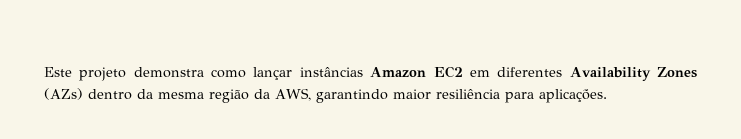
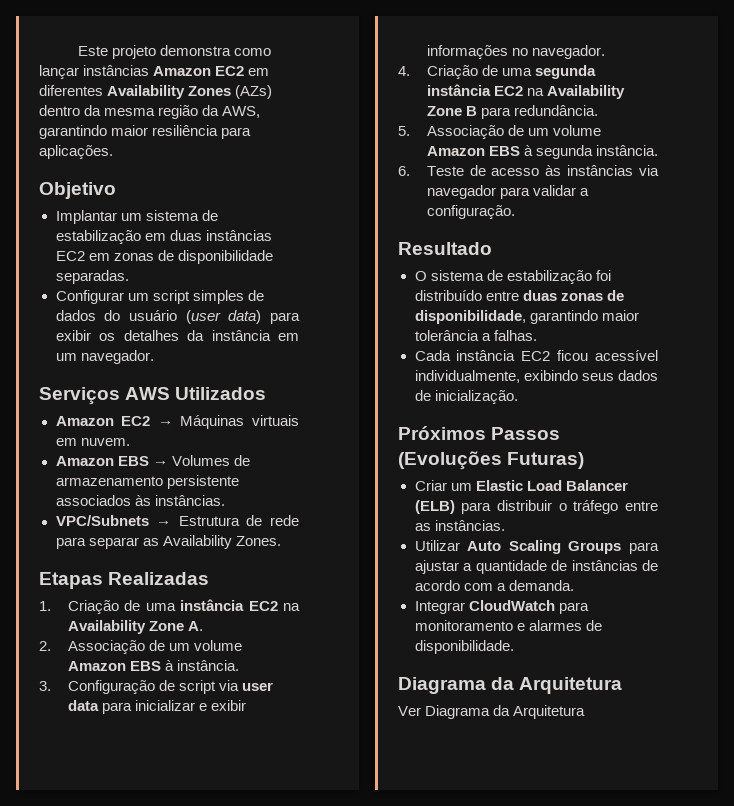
+ Objetivo
+ Implantar um sistema de estabilização em duas instâncias EC2 em zonas de disponibilidade separadas.
+ Configurar um script simples de dados do usuário (user data) para exibir os detalhes da instância em um navegador.
+ Serviços AWS Utilizados
+ Amazon EC2 → Máquinas virtuais em nuvem.
+ Amazon EBS → Volumes de armazenamento persistente associados às instâncias.
+ VPC/Subnets → Estrutura de rede para separar as Availability Zones.
+ Etapas Realizadas
+ 1. Criação de uma instância EC2 na Availability Zone A.
+ 2. Associação de um volume Amazon EBS à instância.
+ 3. Configuração de script via user data para inicializar e exibir informações no navegador.
+ 4. Criação de uma segunda instância EC2 na Availability Zone B para redundância.
+ 5. Associação de um volume Amazon EBS à segunda instância.
+ 6. Teste de acesso às instâncias via navegador para validar a configuração.
+ Resultado
+ O sistema de estabilização foi distribuído entre duas zonas de disponibilidade, garantindo maior tolerância a falhas.
+ Cada instância EC2 ficou acessível individualmente, exibindo seus dados de inicialização.
+ Próximos Passos (Evoluções Futuras)
+ Criar um Elastic Load Balancer (ELB) para distribuir o tráfego entre as instâncias.
+ Utilizar Auto Scaling Groups para ajustar a quantidade de instâncias de acordo com a demanda.
+ Integrar CloudWatch para monitoramento e alarmes de disponibilidade.
+ Diagrama da Arquitetura
+ Ver Diagrama da Arquitetura

